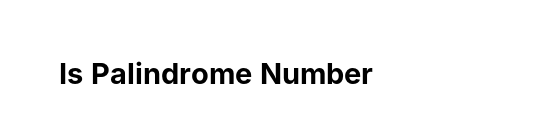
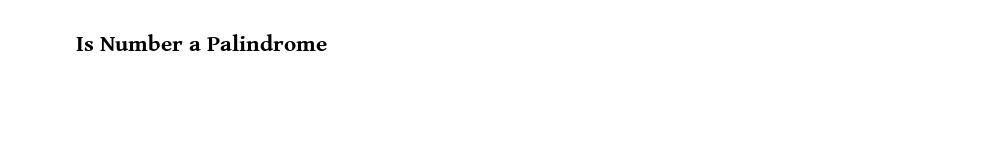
- Is Palindrome Number
+ Is Number a Palindrome

